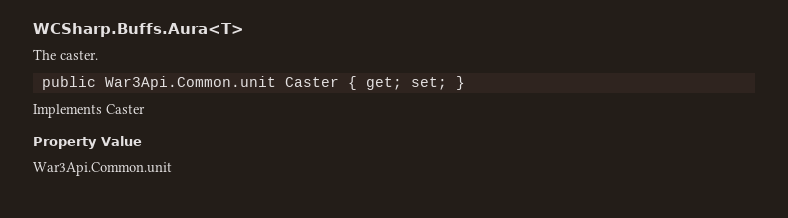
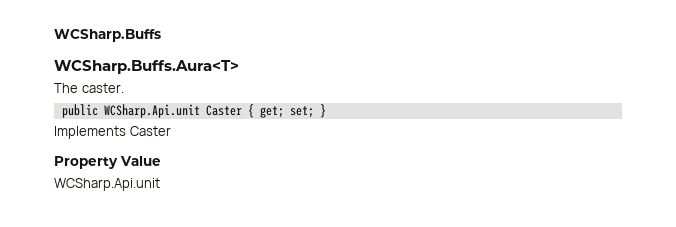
+ WCSharp.Buffs
- public War3Api.Common.unit Caster { get; set; }
+ public WCSharp.Api.unit Caster { get; set; }
  Property Value
- War3Api.Common.unit
+ WCSharp.Api.unit

